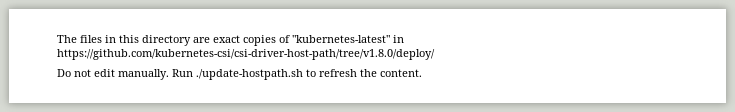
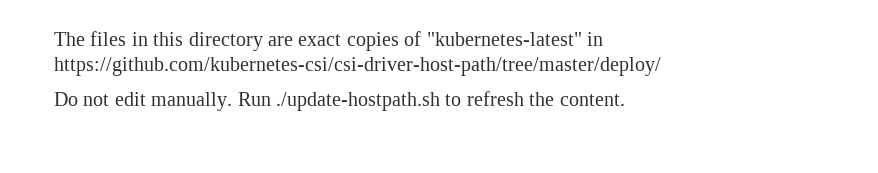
- The files in this directory are exact copies of "kubernetes-latest" in https://github.com/kubernetes-csi/csi-driver-host-path/tree/v1.8.0/deploy/
+ The files in this directory are exact copies of "kubernetes-latest" in https://github.com/kubernetes-csi/csi-driver-host-path/tree/master/deploy/

